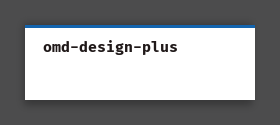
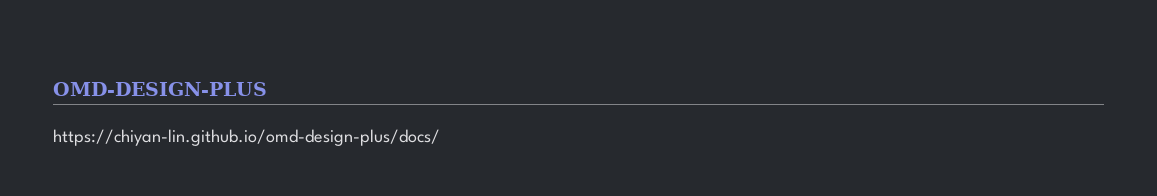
- omd-design-plus
+ OMD-DESIGN-PLUS
+ https://chiyan-lin.github.io/omd-design-plus/docs/

